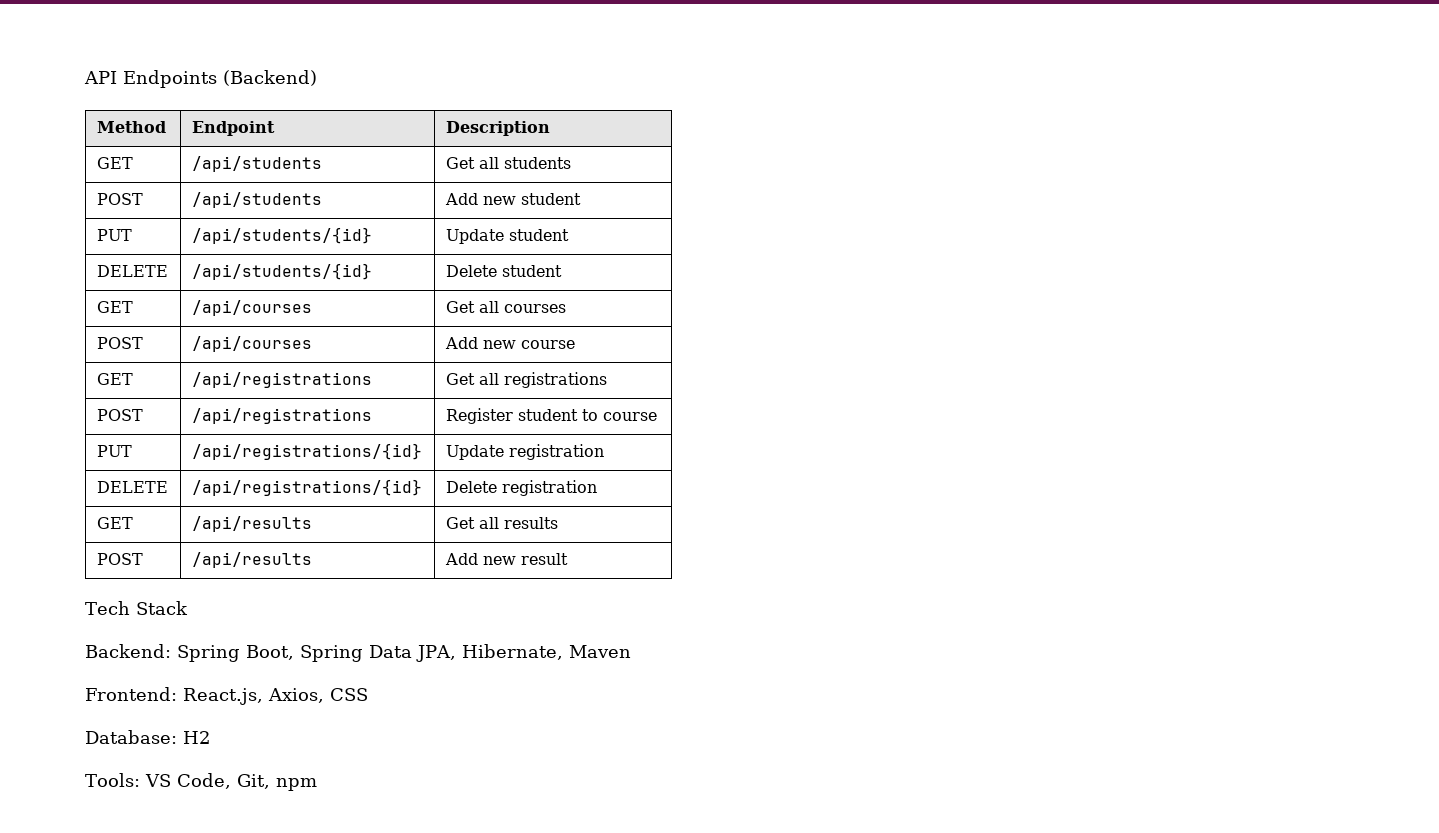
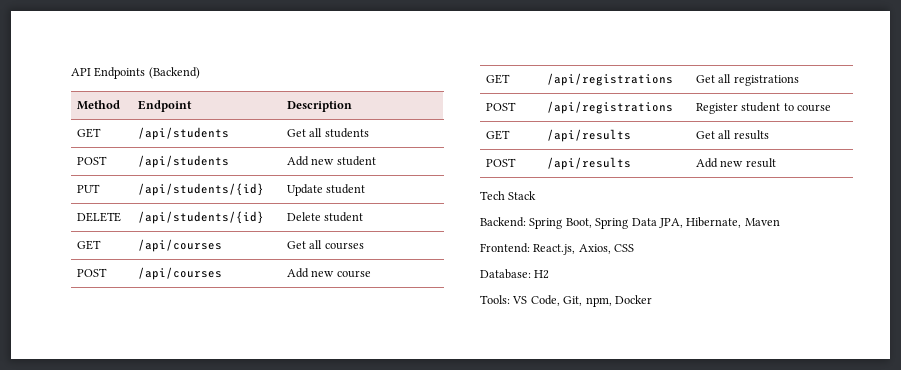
- PUT | /api/registrations/{id} | Update registration
- DELETE | /api/registrations/{id} | Delete registration
- Tools: VS Code, Git, npm
+ Tools: VS Code, Git, npm, Docker

